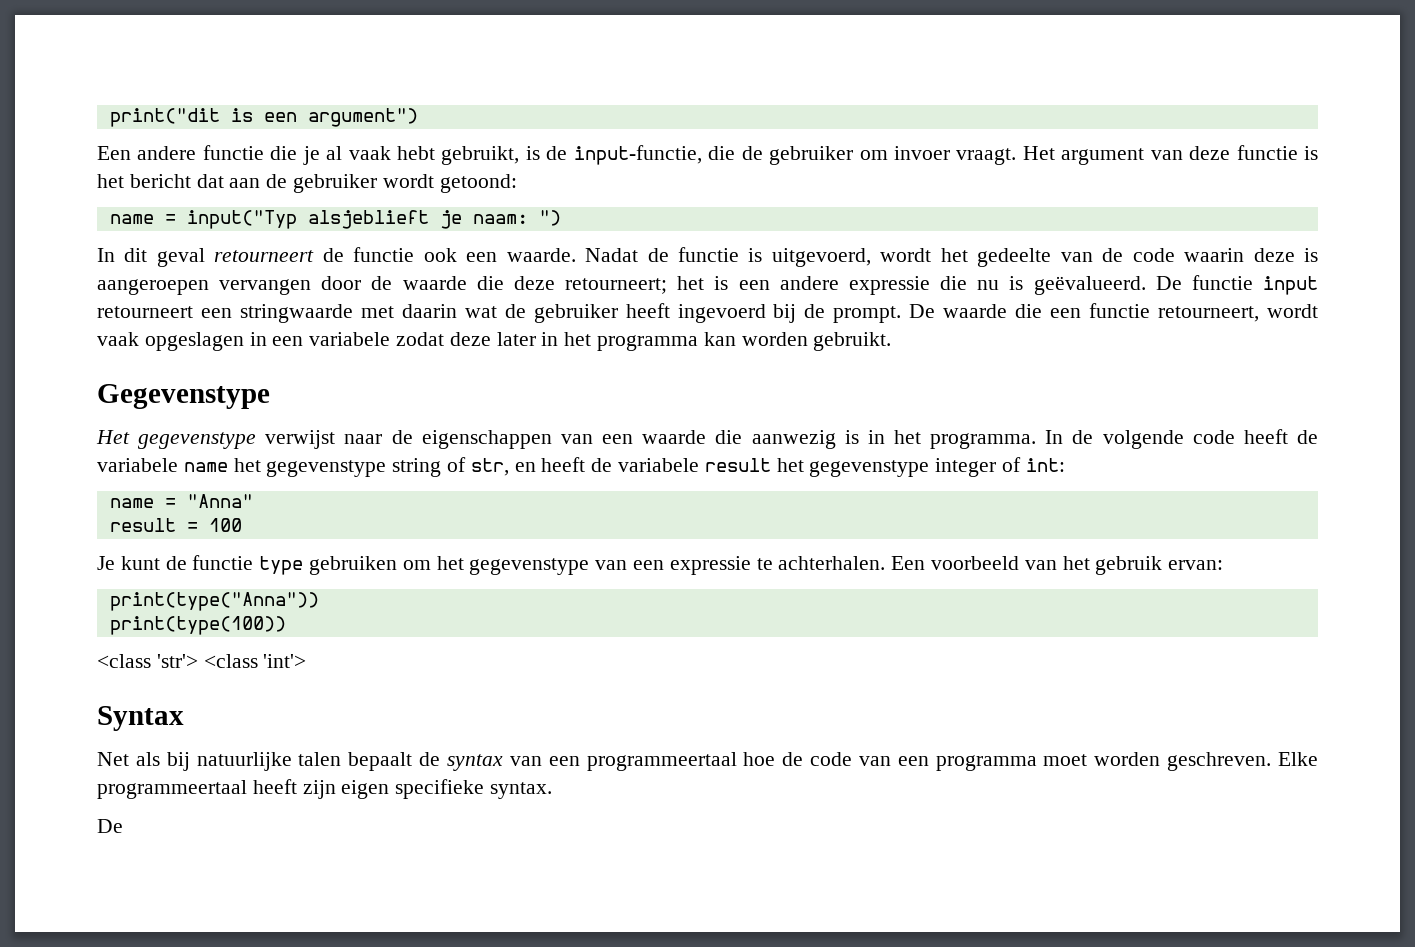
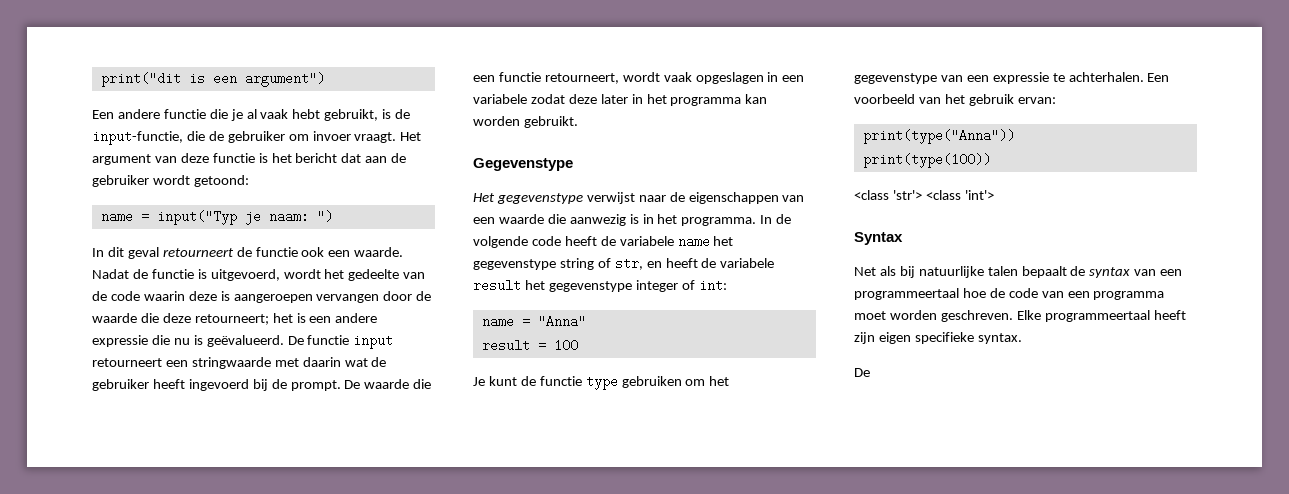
- name = input("Typ alsjeblieft je naam: ")
+ name = input("Typ je naam: ")

